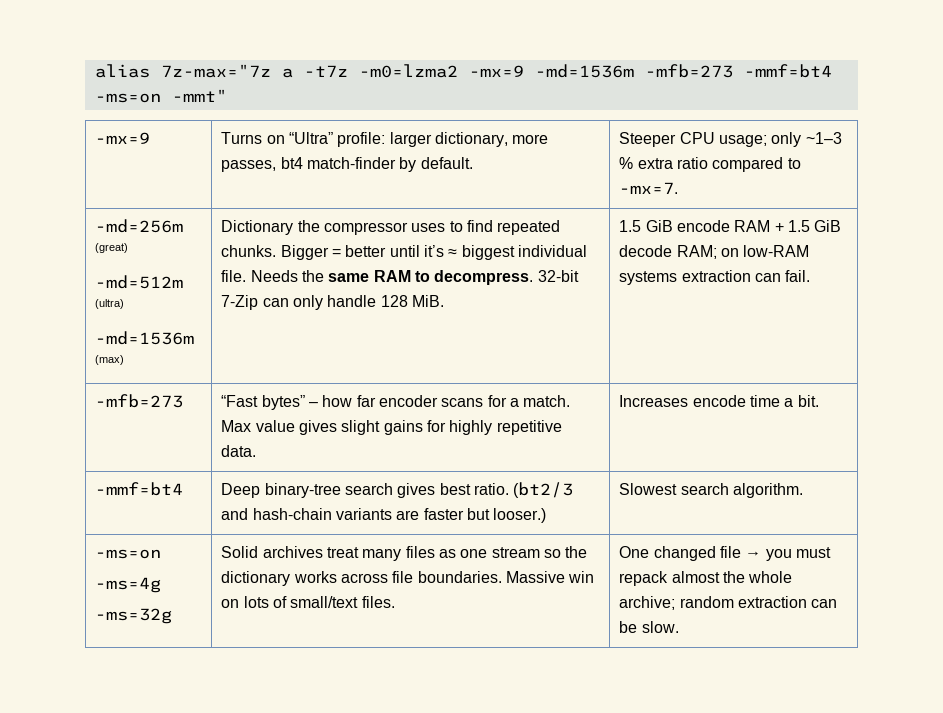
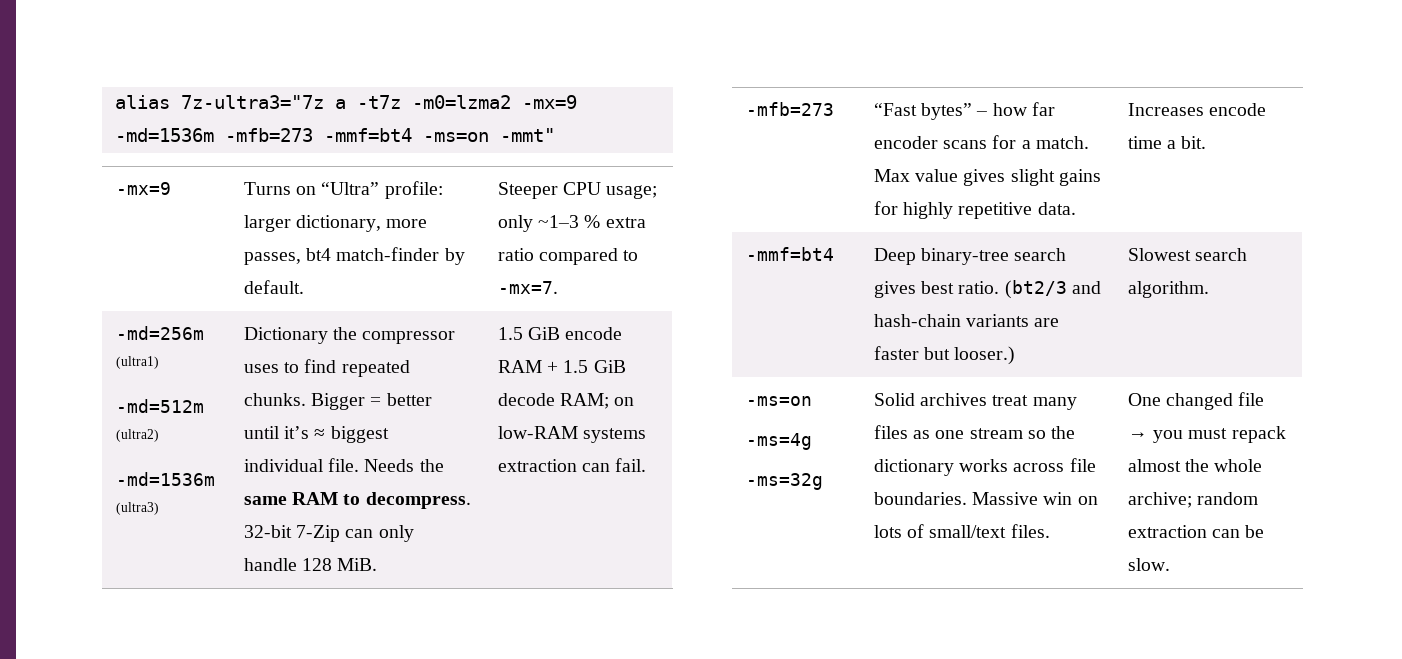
- alias 7z-max="7z a -t7z -m0=lzma2 -mx=9 -md=1536m -mfb=273 -mmf=bt4 -ms=on -mmt"
+ alias 7z-ultra3="7z a -t7z -m0=lzma2 -mx=9 -md=1536m -mfb=273 -mmf=bt4 -ms=on -mmt"
- -md=256m (great)
+ -md=256m (ultra1)
- -md=512m (ultra)
- -md=1536m (max)
+ -md=512m (ultra2)
+ -md=1536m (ultra3)

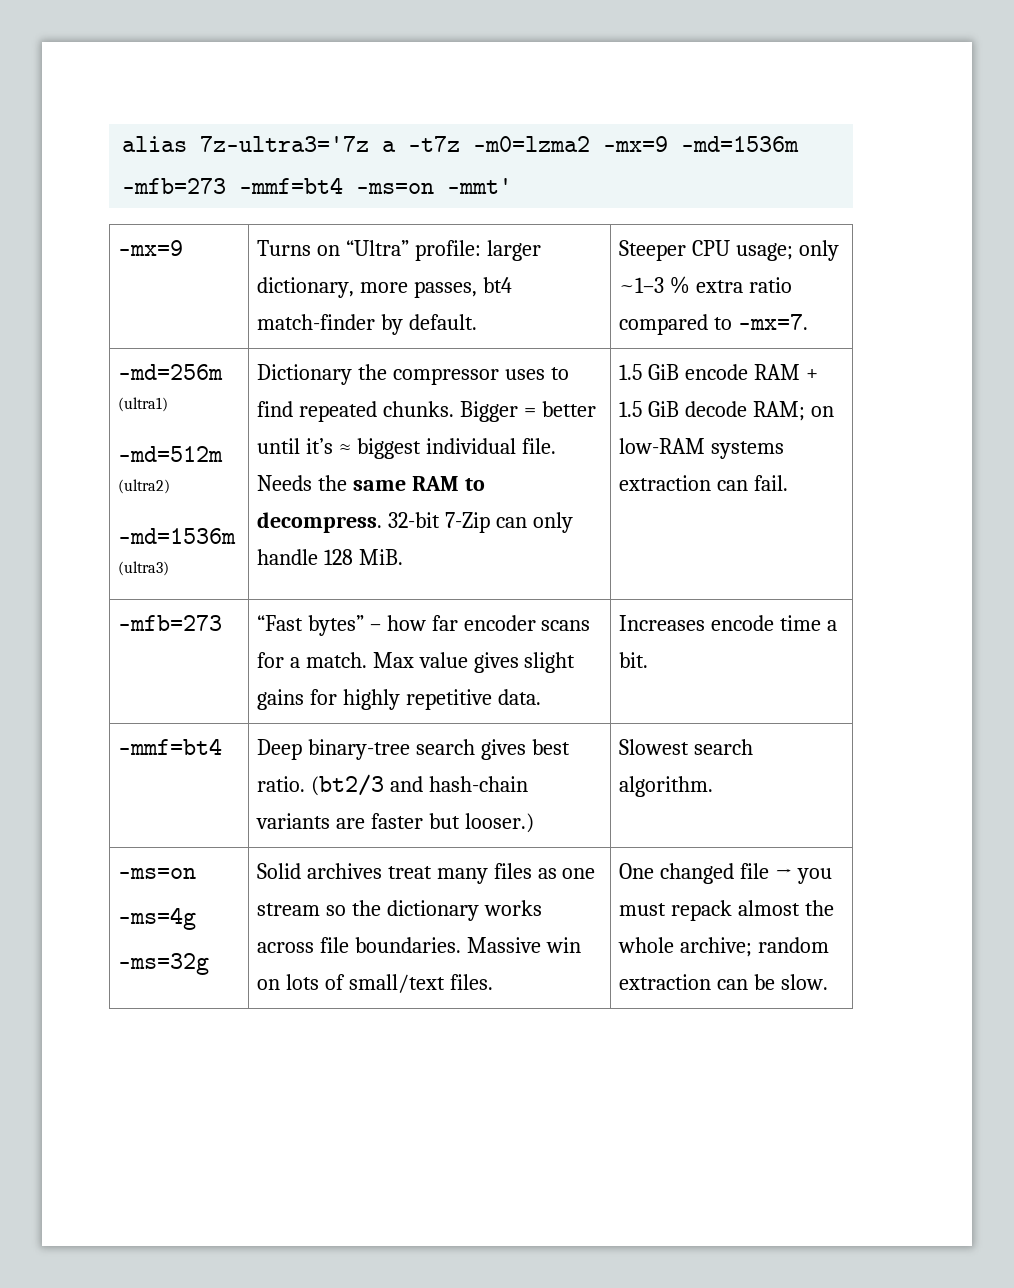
- alias 7z-ultra3="7z a -t7z -m0=lzma2 -mx=9 -md=1536m -mfb=273 -mmf=bt4 -ms=on -mmt"
+ alias 7z-ultra3='7z a -t7z -m0=lzma2 -mx=9 -md=1536m -mfb=273 -mmf=bt4 -ms=on -mmt'

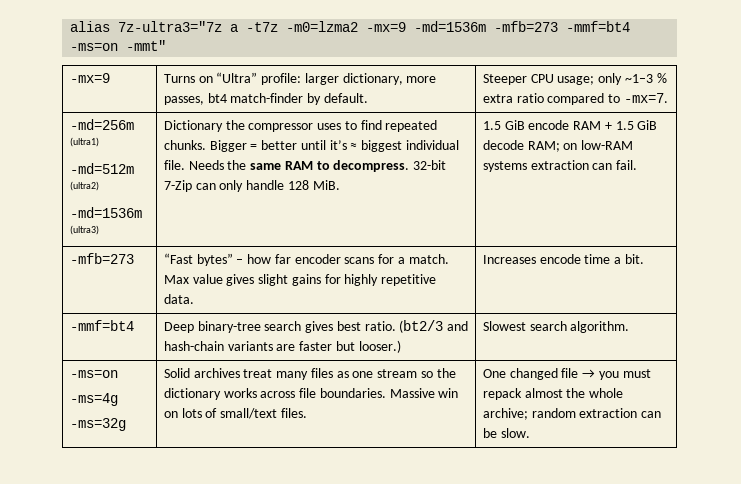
- alias 7z-ultra3='7z a -t7z -m0=lzma2 -mx=9 -md=1536m -mfb=273 -mmf=bt4 -ms=on -mmt'
+ alias 7z-ultra3="7z a -t7z -m0=lzma2 -mx=9 -md=1536m -mfb=273 -mmf=bt4 -ms=on -mmt"

